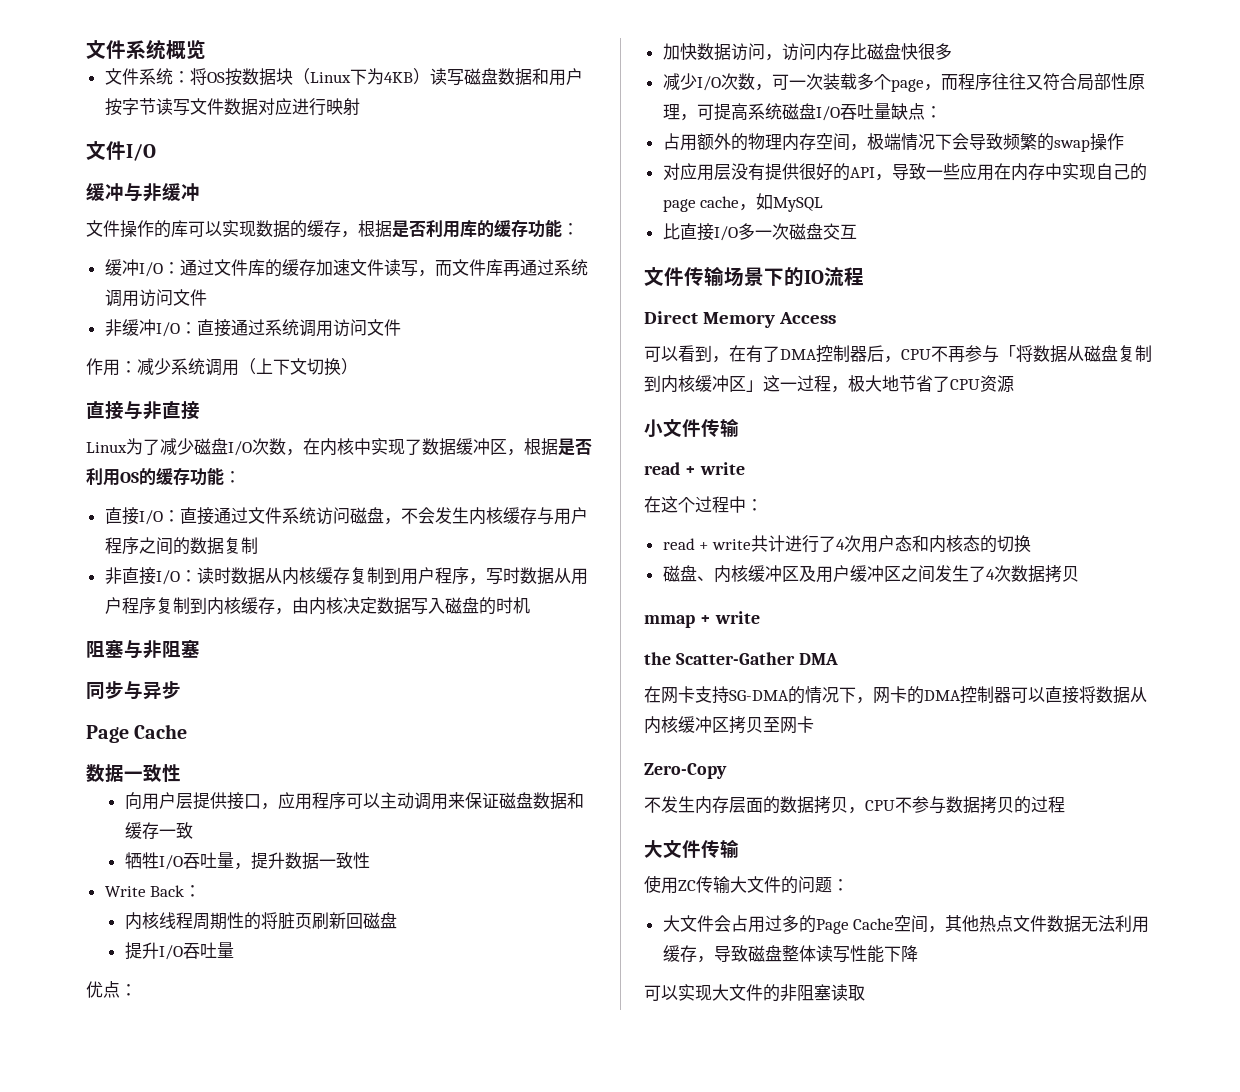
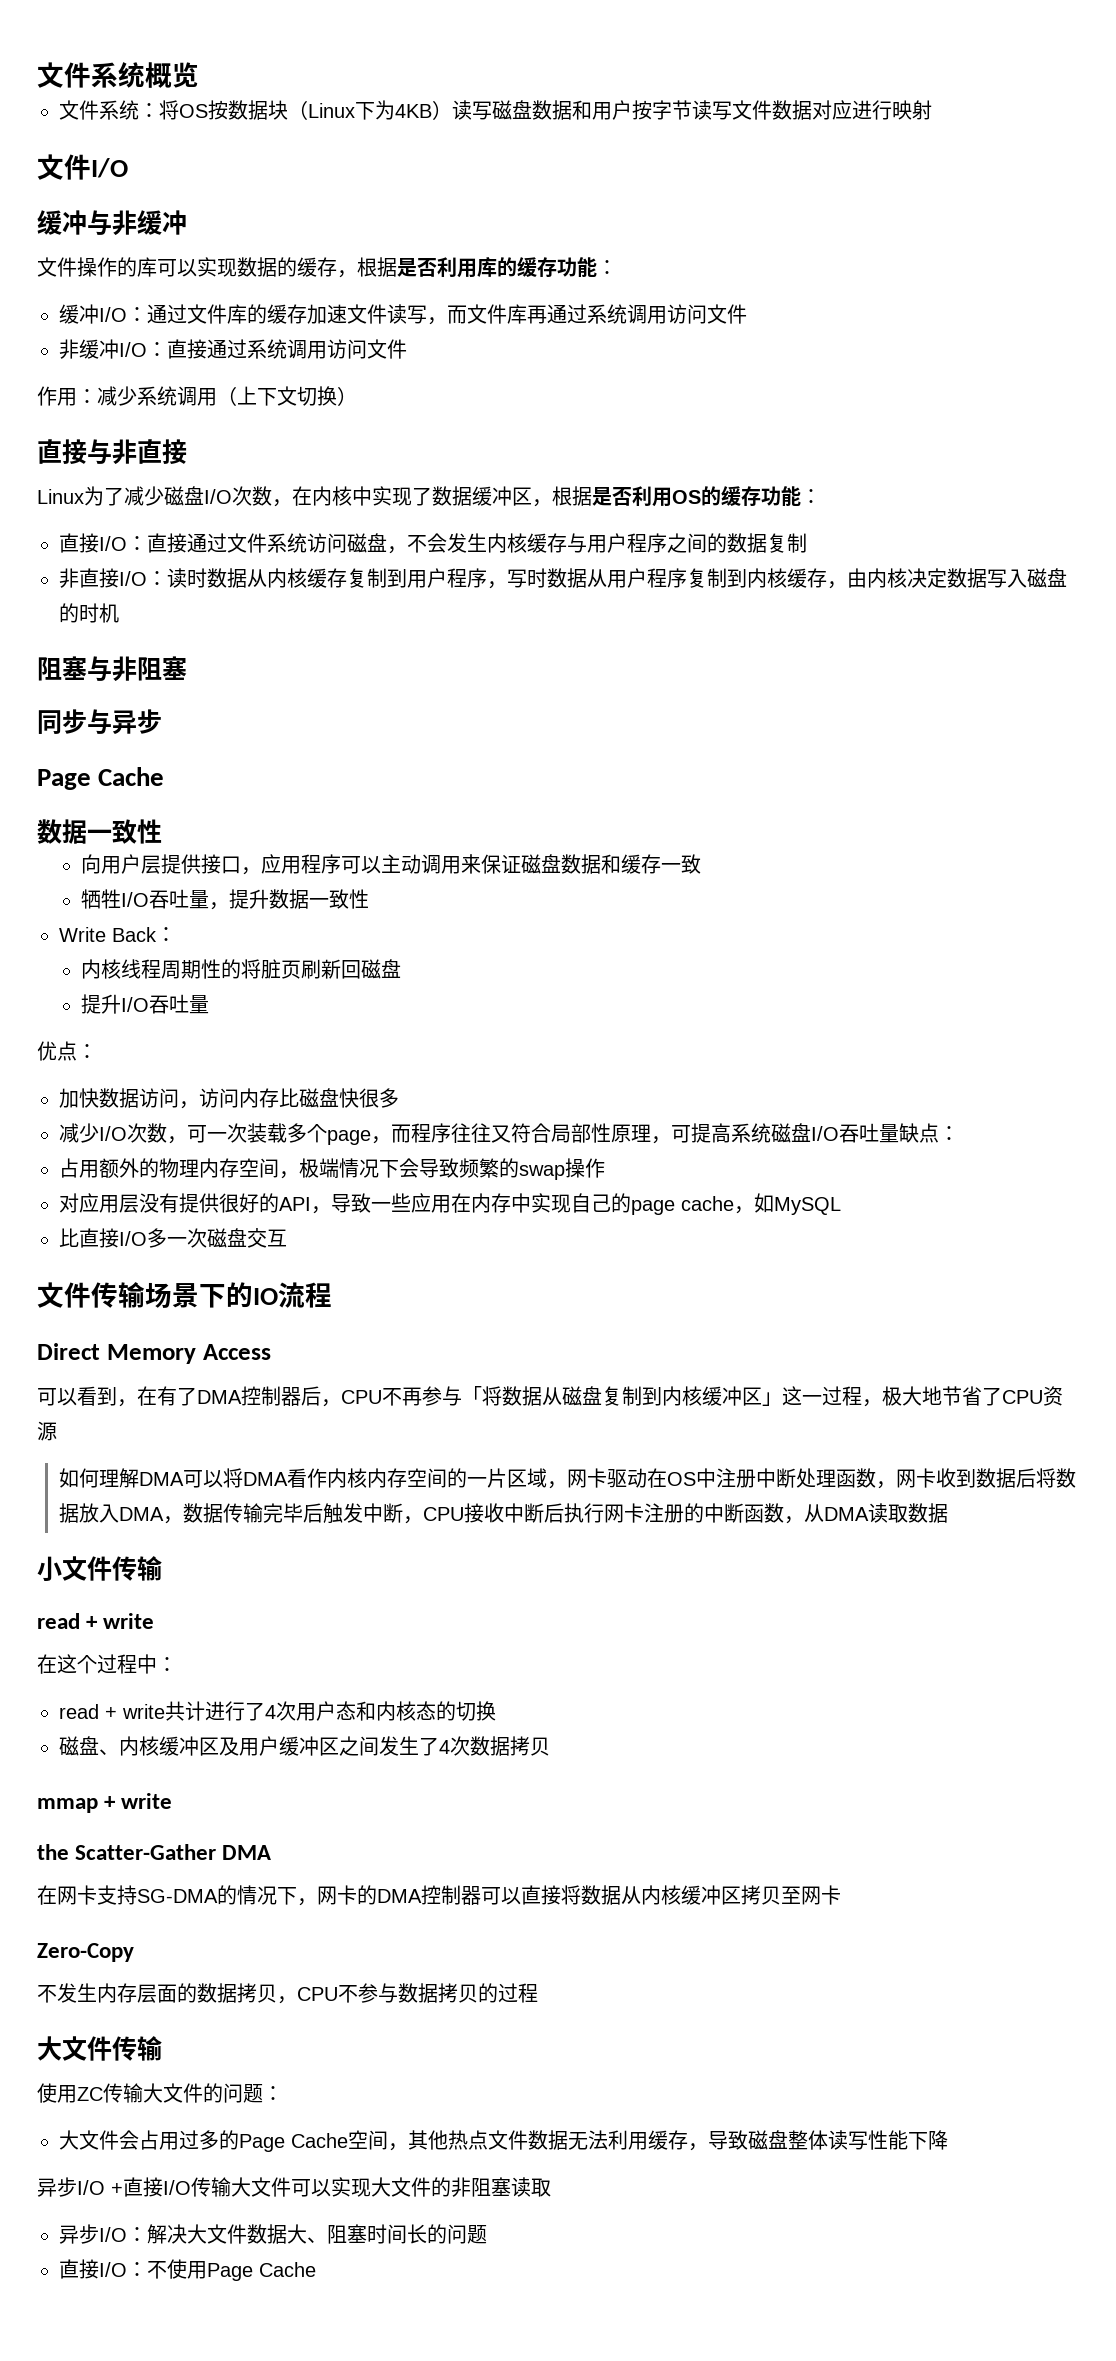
+ 如何理解DMA可以将DMA看作内核内存空间的一片区域，网卡驱动在OS中注册中断处理函数，网卡收到数据后将数据放入DMA，数据传输完毕后触发中断，CPU接收中断后执行网卡注册的中断函数，从DMA读取数据
- 可以实现大文件的非阻塞读取
+ 异步I/O +直接I/O传输大文件可以实现大文件的非阻塞读取
+ 异步I/O：解决大文件数据大、阻塞时间长的问题
+ 直接I/O：不使用Page Cache

